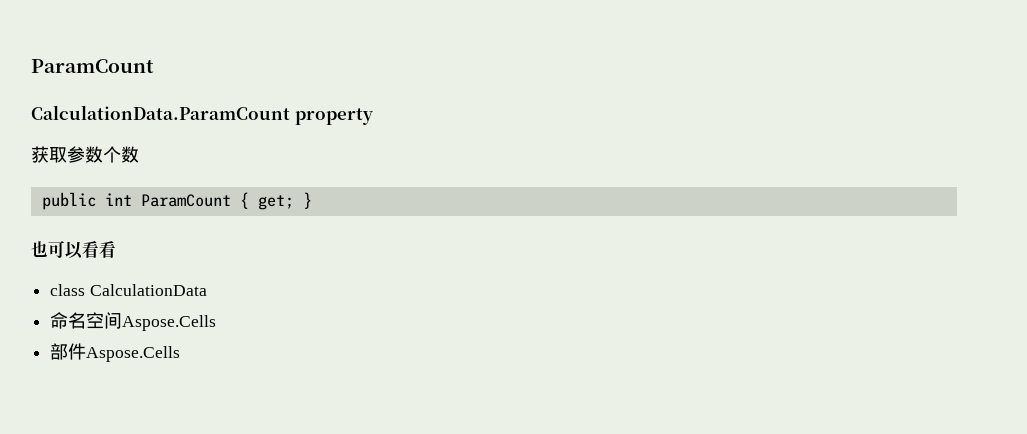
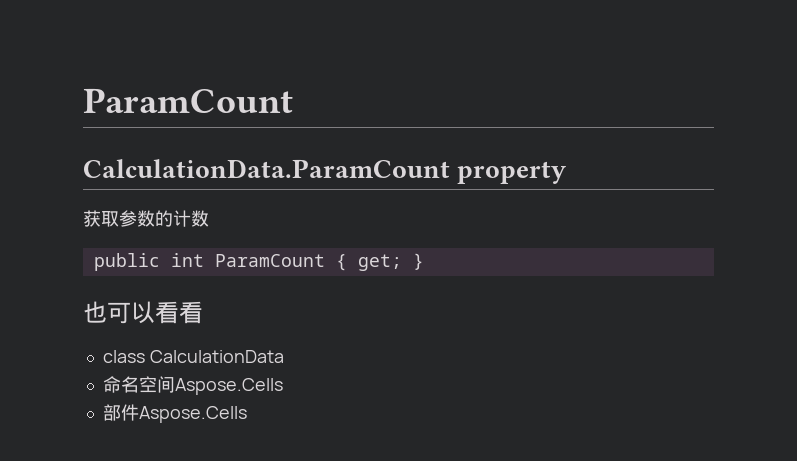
- 获取参数个数
+ 获取参数的计数

